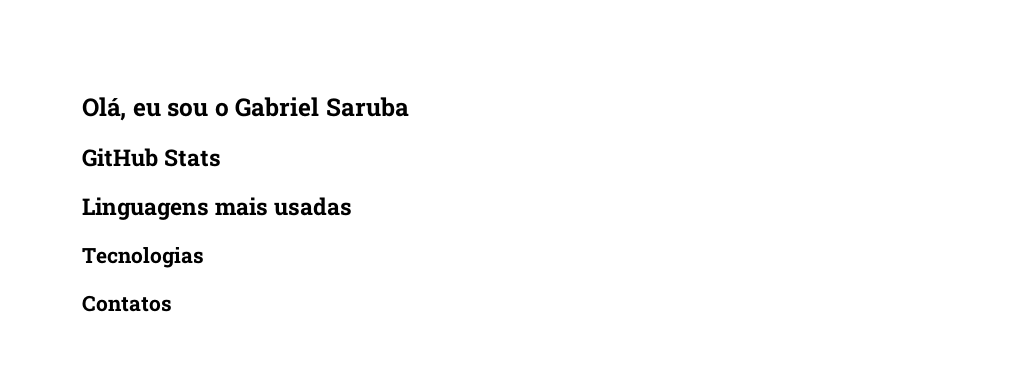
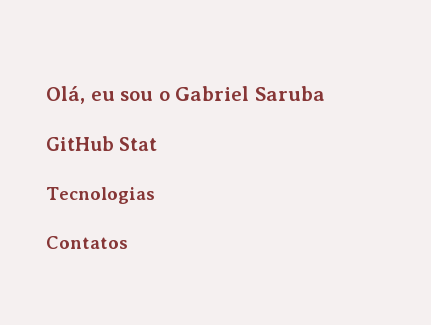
- GitHub Stats
- Linguagens mais usadas
+ GitHub Stat

